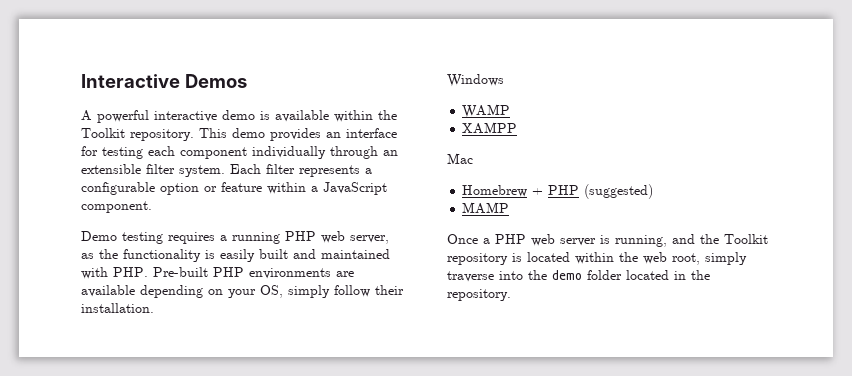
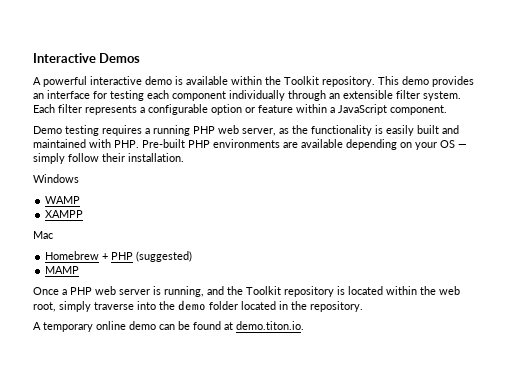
- Demo testing requires a running PHP web server, as the functionality is easily built and maintained with PHP. Pre-built PHP environments are available depending on your OS, simply follow their installation.
+ Demo testing requires a running PHP web server, as the functionality is easily built and maintained with PHP. Pre-built PHP environments are available depending on your OS — simply follow their installation.
+ A temporary online demo can be found at demo.titon.io.

